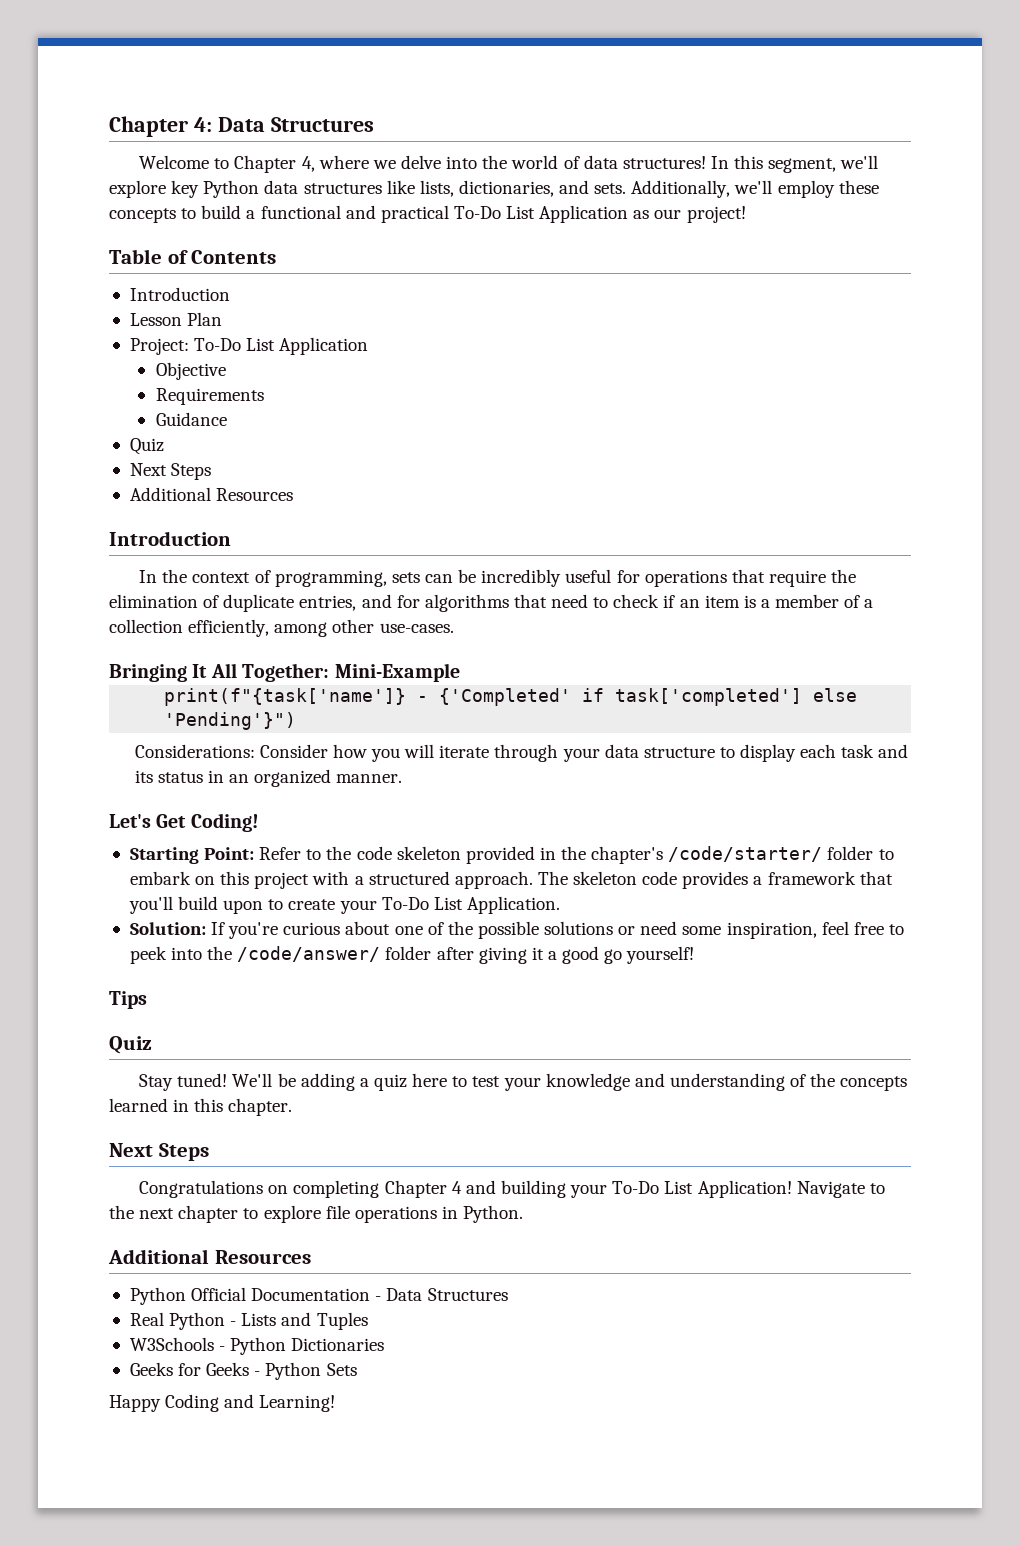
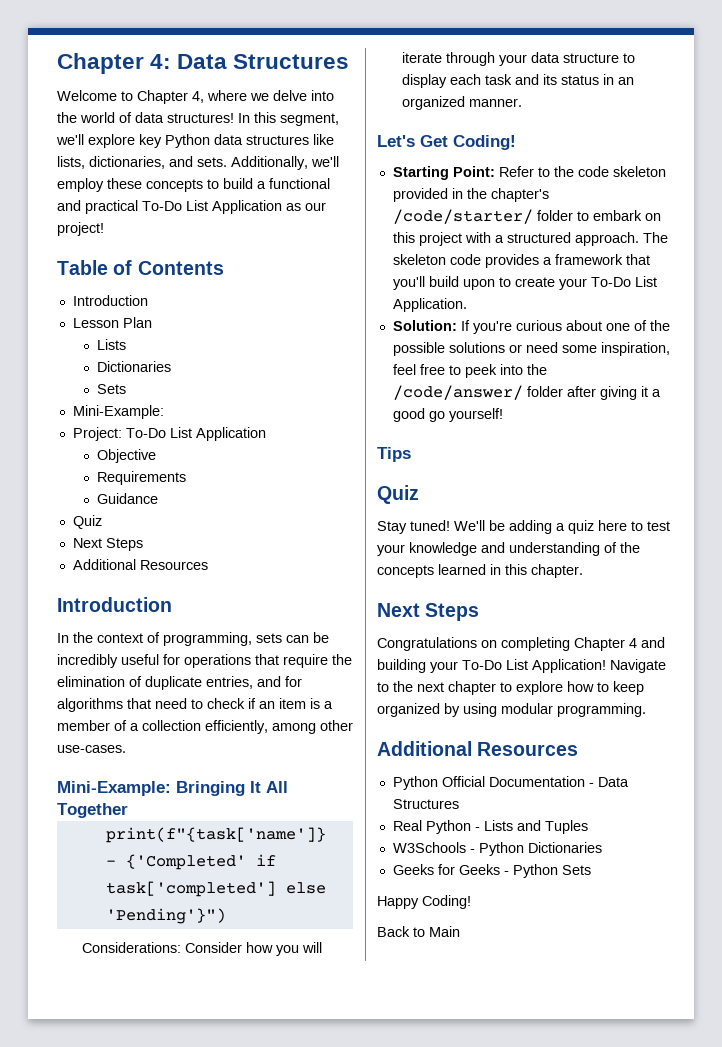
  Lesson Plan
+ Lists
+ Dictionaries
+ Sets
+ Mini-Example:
- Bringing It All Together: Mini-Example
+ Mini-Example: Bringing It All Together
- Navigate to the next chapter to explore file operations in Python.
+ Navigate to the next chapter to explore how to keep organized by using modular programming.
- Happy Coding and Learning!
+ Happy Coding!
+ Back to Main

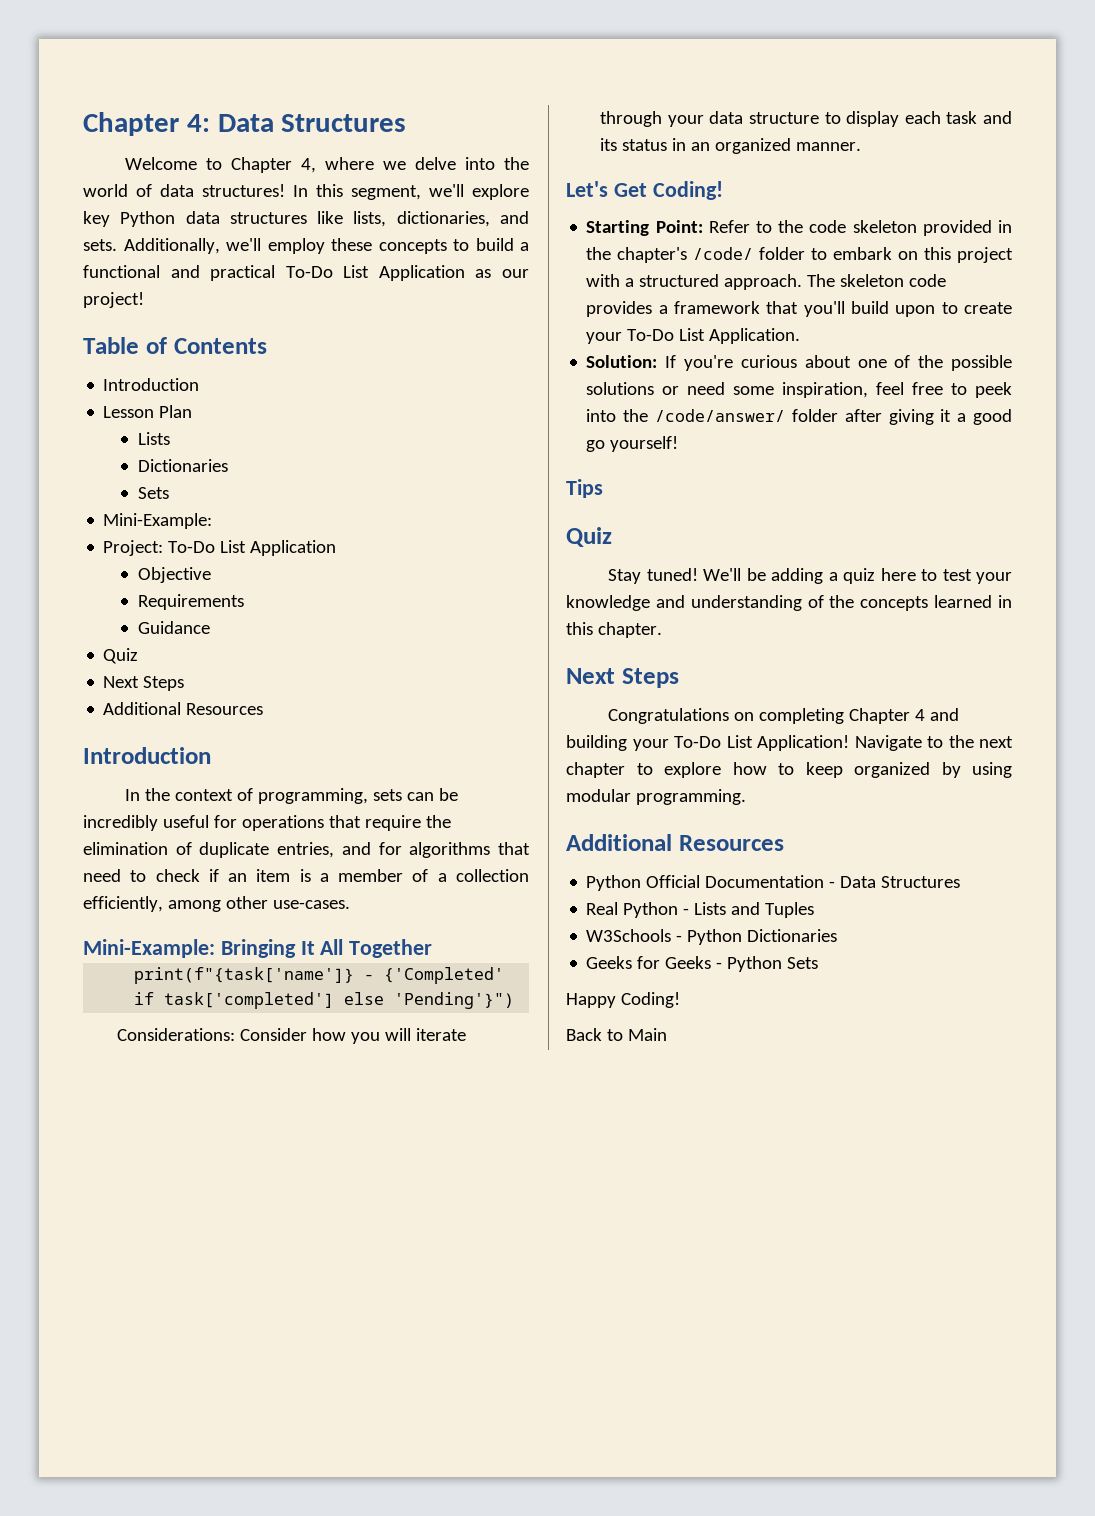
- Starting Point: Refer to the code skeleton provided in the chapter's /code/starter/ folder to embark on this project with a structured approach.
+ Starting Point: Refer to the code skeleton provided in the chapter's /code/ folder to embark on this project with a structured approach.

